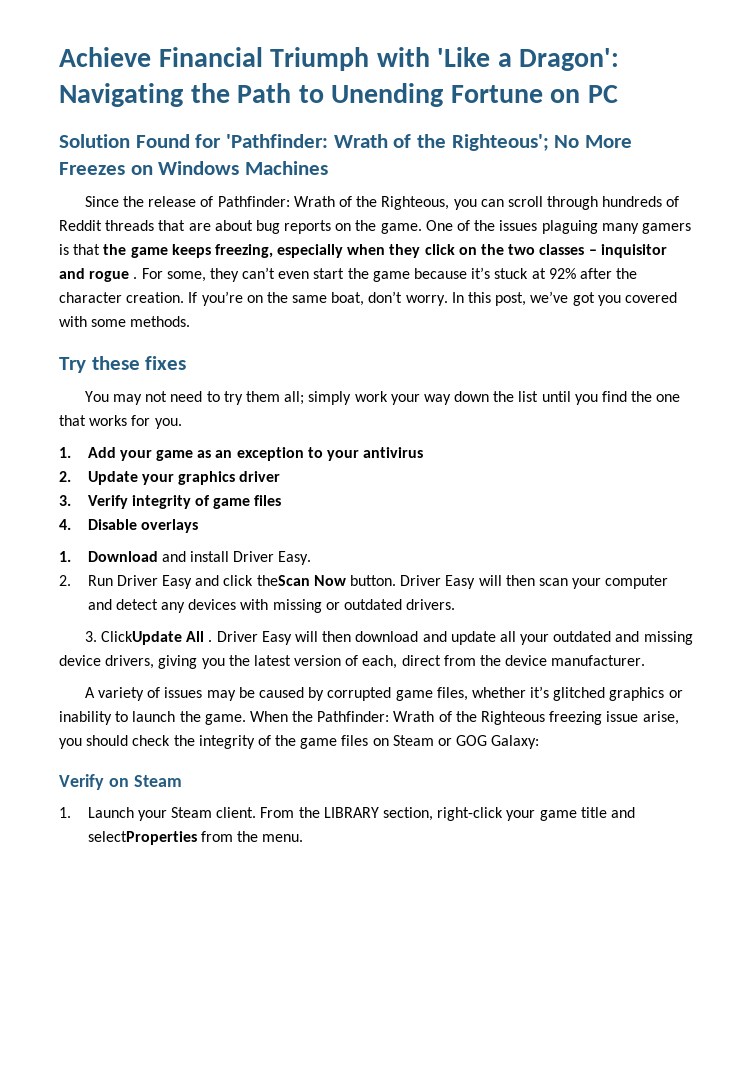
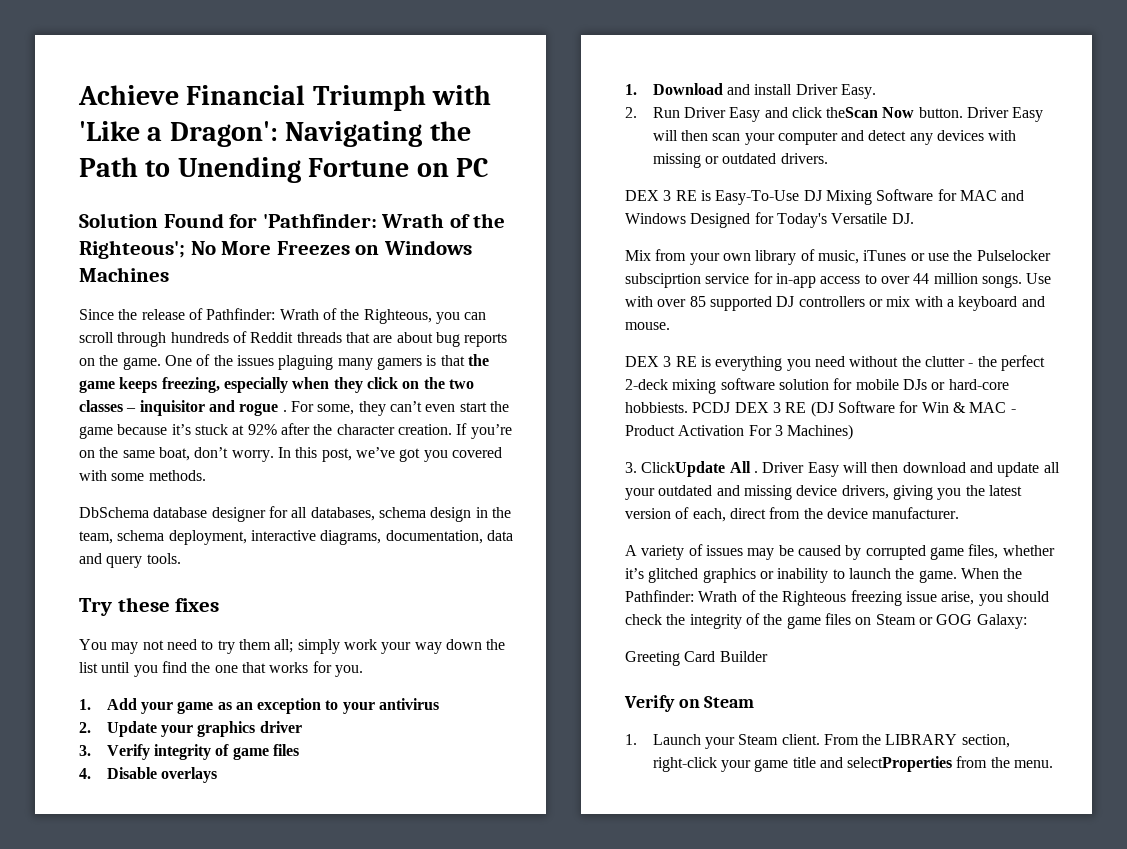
+ DbSchema database designer for all databases, schema design in the team, schema deployment, interactive diagrams, documentation, data and query tools.
+ DEX 3 RE is Easy-To-Use DJ Mixing Software for MAC and Windows Designed for Today's Versatile DJ.
+ Mix from your own library of music, iTunes or use the Pulselocker subsciprtion service for in-app access to over 44 million songs. Use with over 85 supported DJ controllers or mix with a keyboard and mouse.
+ DEX 3 RE is everything you need without the clutter - the perfect 2-deck mixing software solution for mobile DJs or hard-core hobbiests. PCDJ DEX 3 RE (DJ Software for Win & MAC - Product Activation For 3 Machines)
+ Greeting Card Builder

